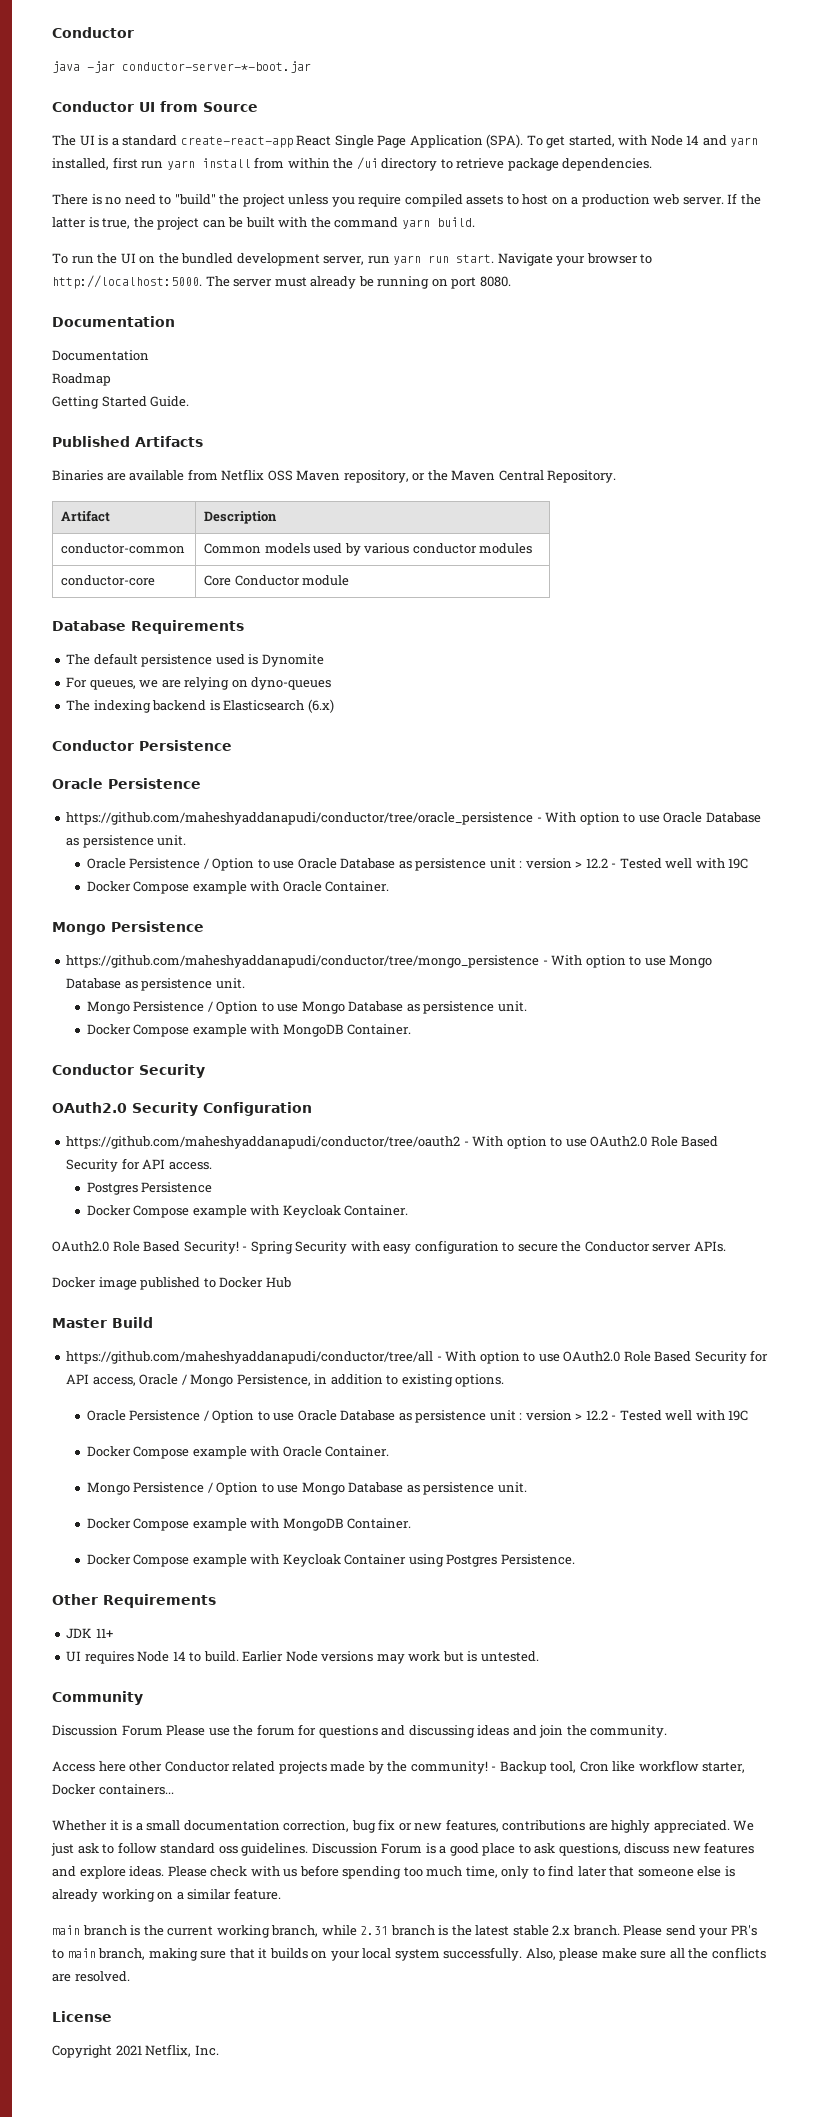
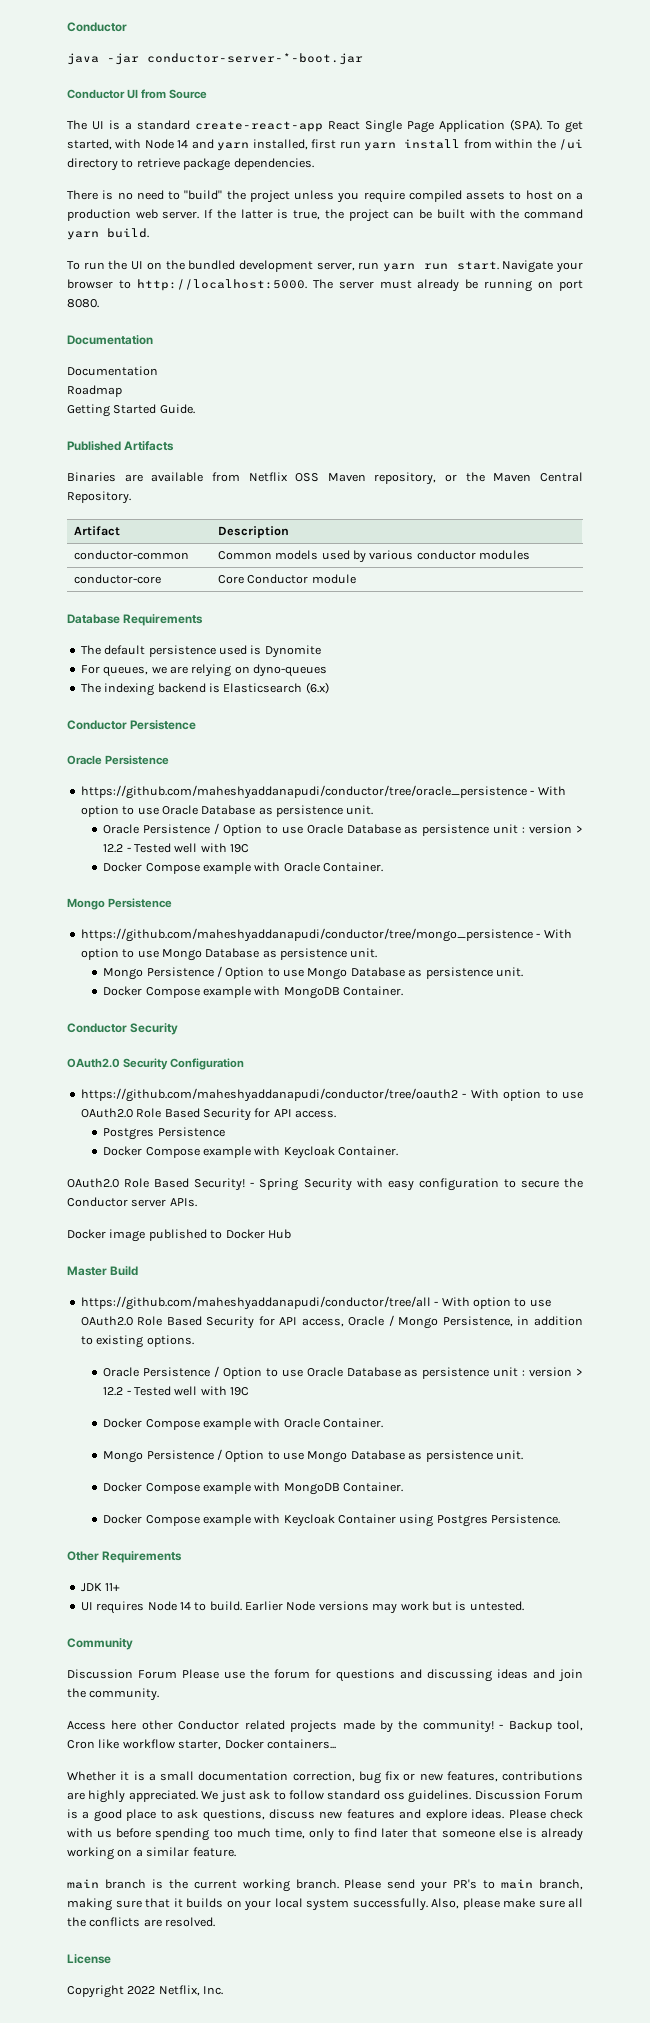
- main branch is the current working branch, while 2.31 branch is the latest stable 2.x branch.
+ main branch is the current working branch.
- Copyright 2021 Netflix, Inc.
+ Copyright 2022 Netflix, Inc.

